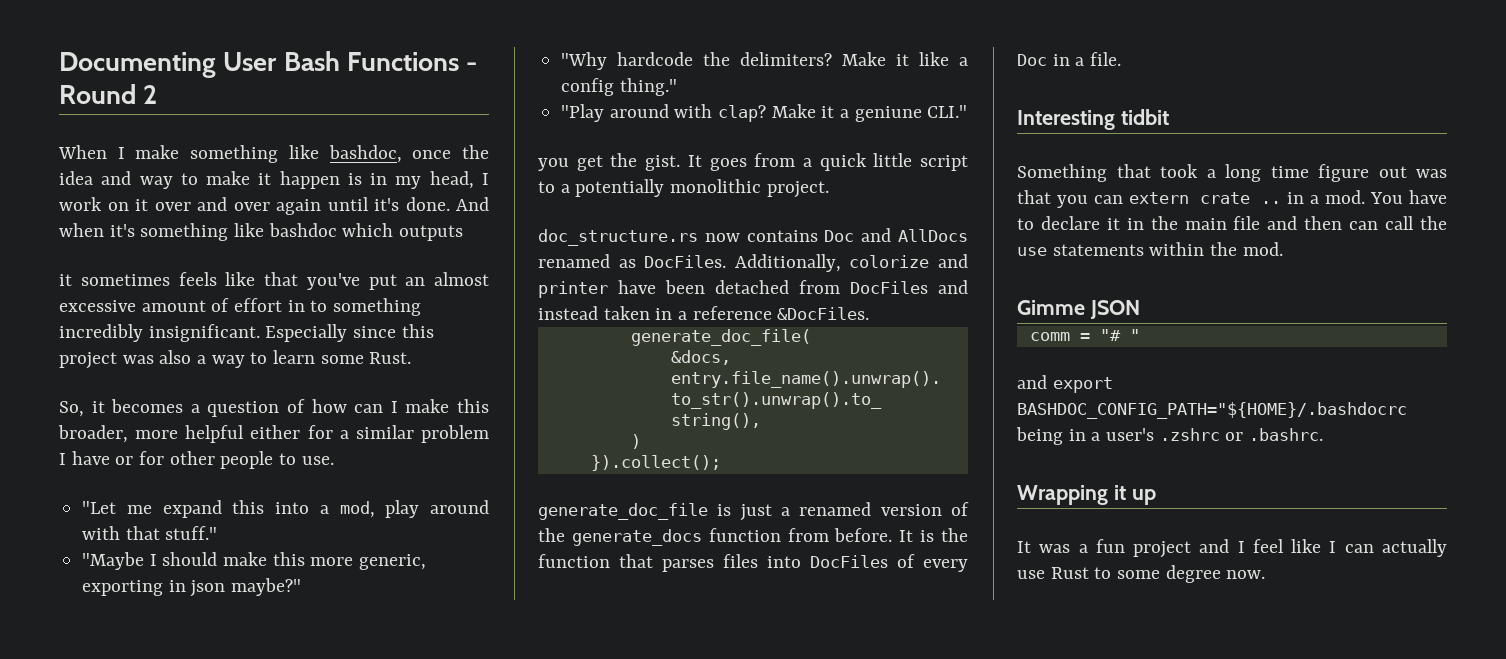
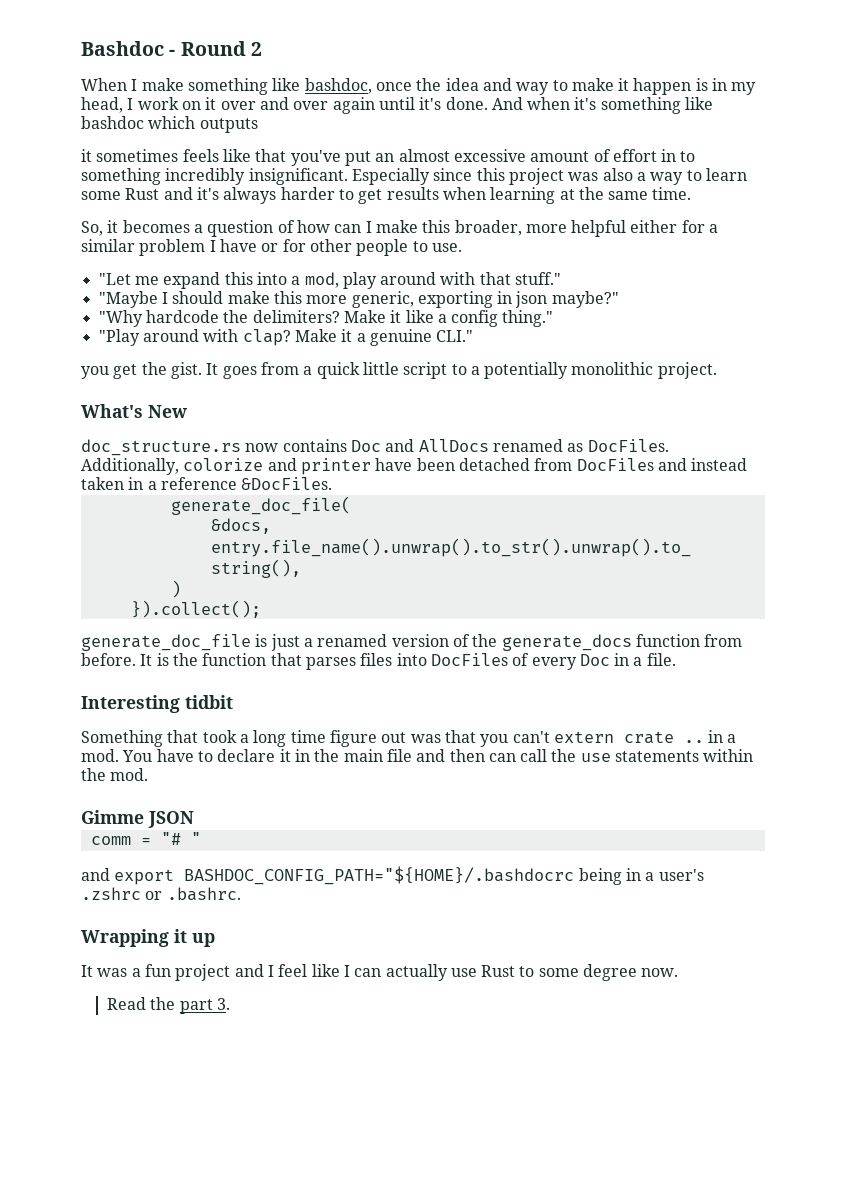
- Documenting User Bash Functions - Round 2
+ Bashdoc - Round 2
- Especially since this project was also a way to learn some Rust.
+ Especially since this project was also a way to learn some Rust and it's always harder to get results when learning at the same time.
- Make it a geniune CLI."
+ Make it a genuine CLI."
+ What's New
- Something that took a long time figure out was that you can extern crate .. in a mod.
+ Something that took a long time figure out was that you can't extern crate .. in a mod.
+ Read the part 3.

